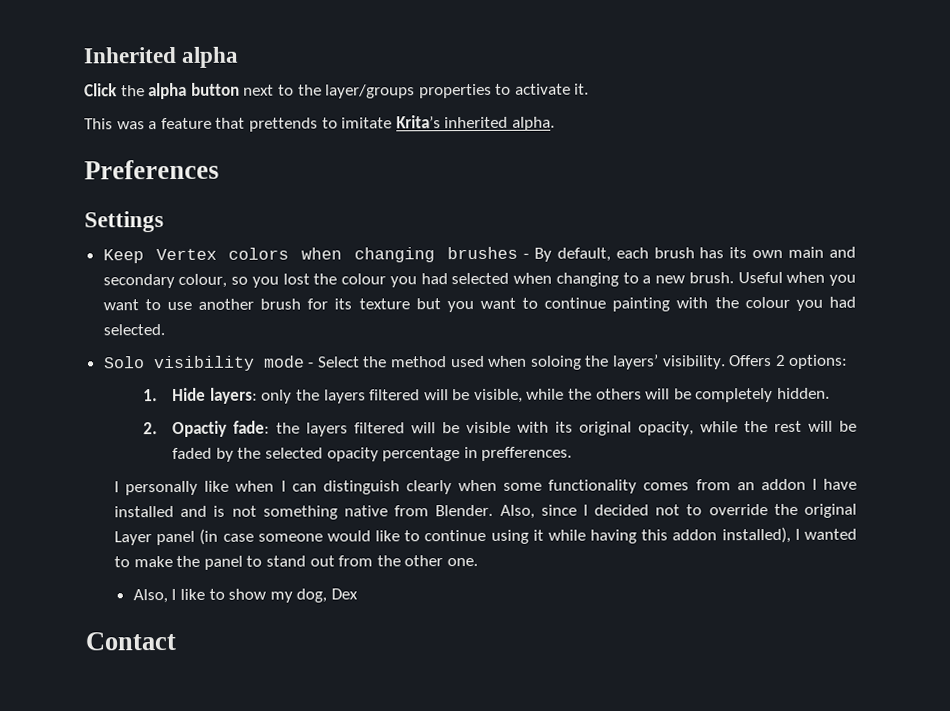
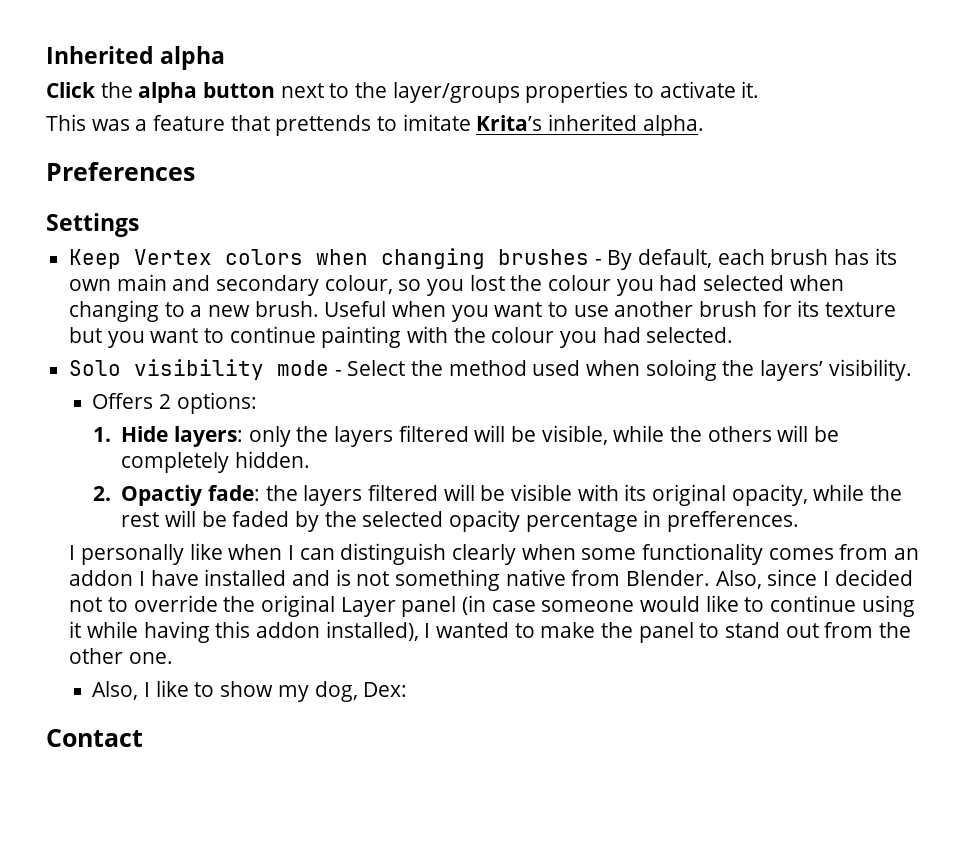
- Solo visibility mode - Select the method used when soloing the layers’ visibility. Offers 2 options:
+ Solo visibility mode - Select the method used when soloing the layers’ visibility.
+ Offers 2 options:
- Also, I like to show my dog, Dex
+ Also, I like to show my dog, Dex:

